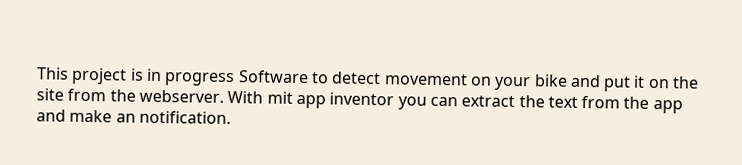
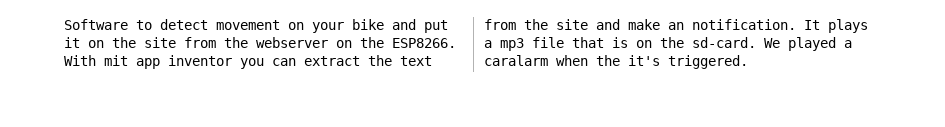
- This project is in progress Software to detect movement on your bike and put it on the site from the webserver.
+ Software to detect movement on your bike and put it on the site from the webserver on the ESP8266.
- With mit app inventor you can extract the text from the app and make an notification.
+ With mit app inventor you can extract the text from the site and make an notification.
+ It plays a mp3 file that is on the sd-card. We played a caralarm when the it's triggered.

